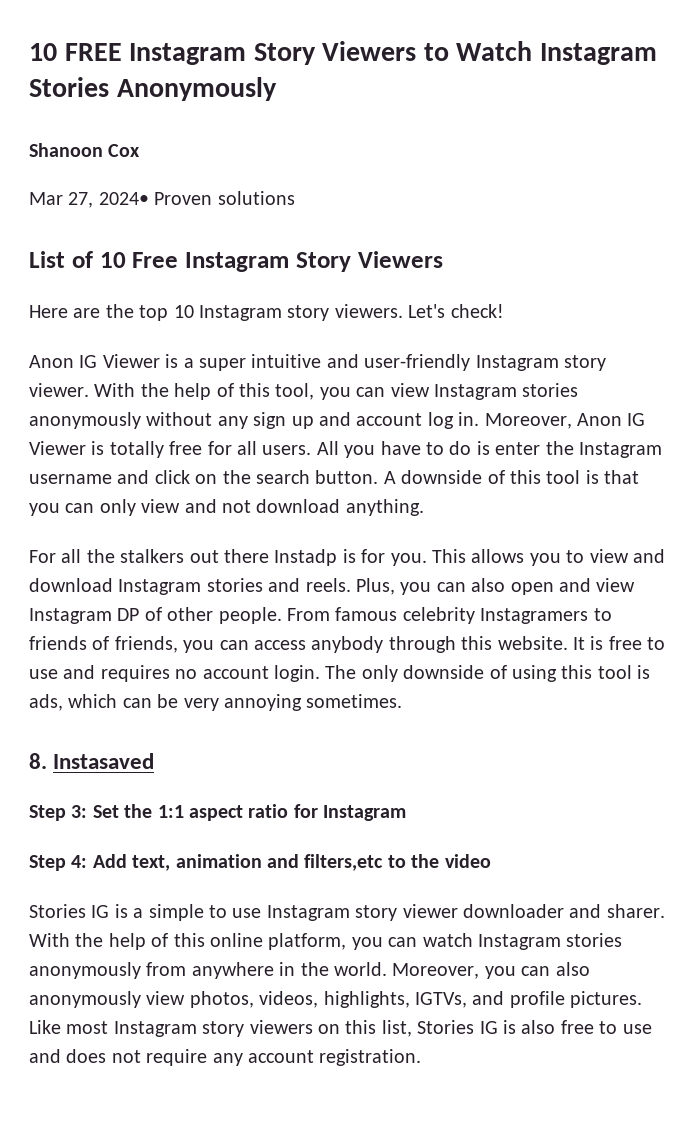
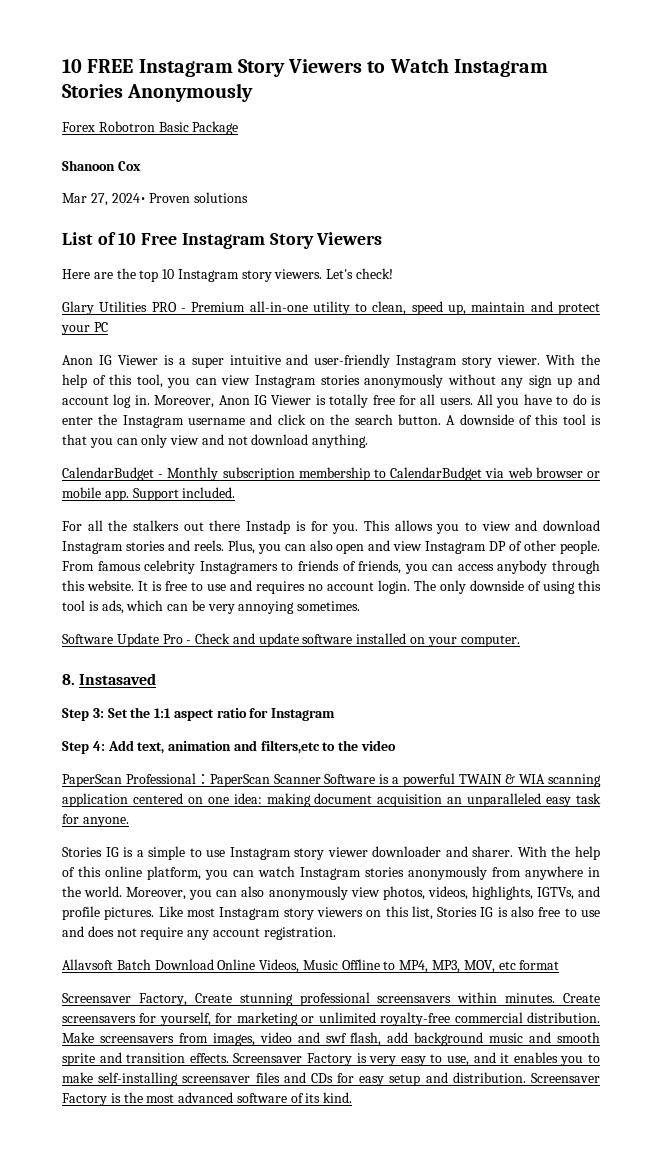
+ Forex Robotron Basic Package
+ Glary Utilities PRO - Premium all-in-one utility to clean, speed up, maintain and protect your PC
+ CalendarBudget - Monthly subscription membership to CalendarBudget via web browser or mobile app. Support included.
+ Software Update Pro - Check and update software installed on your computer.
+ PaperScan Professional：PaperScan Scanner Software is a powerful TWAIN & WIA scanning application centered on one idea: making document acquisition an unparalleled easy task for anyone.
+ Allavsoft Batch Download Online Videos, Music Offline to MP4, MP3, MOV, etc format
+ Screensaver Factory, Create stunning professional screensavers within minutes. Create screensavers for yourself, for marketing or unlimited royalty-free commercial distribution. Make screensavers from images, video and swf flash, add background music and smooth sprite and transition effects. Screensaver Factory is very easy to use, and it enables you to make self-installing screensaver files and CDs for easy setup and distribution. Screensaver Factory is the most advanced software of its kind.

